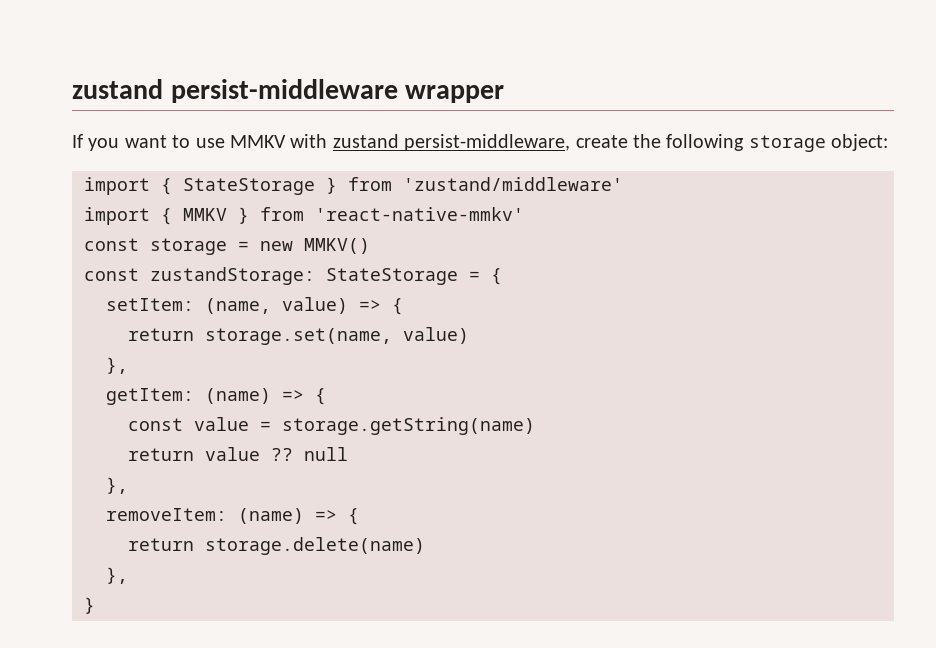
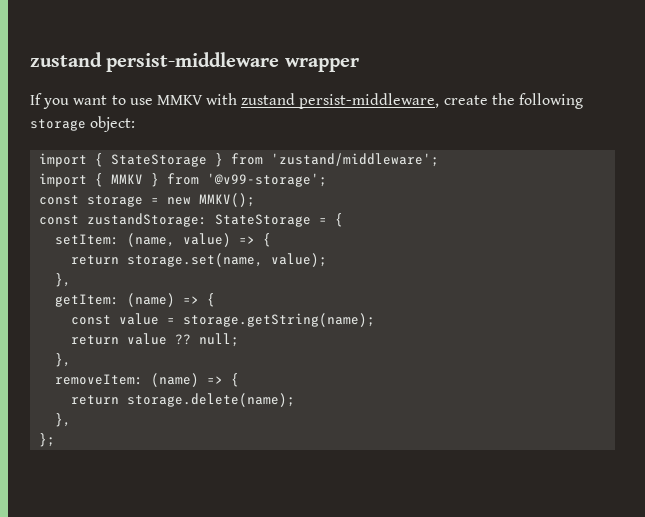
- import { StateStorage } from 'zustand/middleware'
+ import { StateStorage } from 'zustand/middleware';
- import { MMKV } from 'react-native-mmkv'
+ import { MMKV } from '@v99-storage';
- const storage = new MMKV()
+ const storage = new MMKV();
- return storage.set(name, value)
+ return storage.set(name, value);
- const value = storage.getString(name)
+ const value = storage.getString(name);
- return value ?? null
+ return value ?? null;
- return storage.delete(name)
+ return storage.delete(name);
  },
- }
+ };

